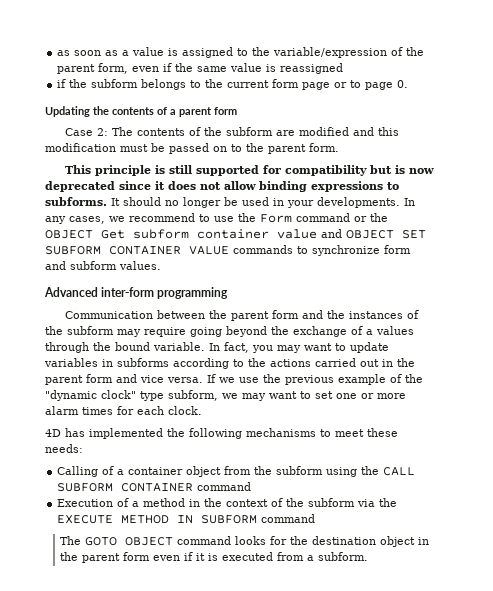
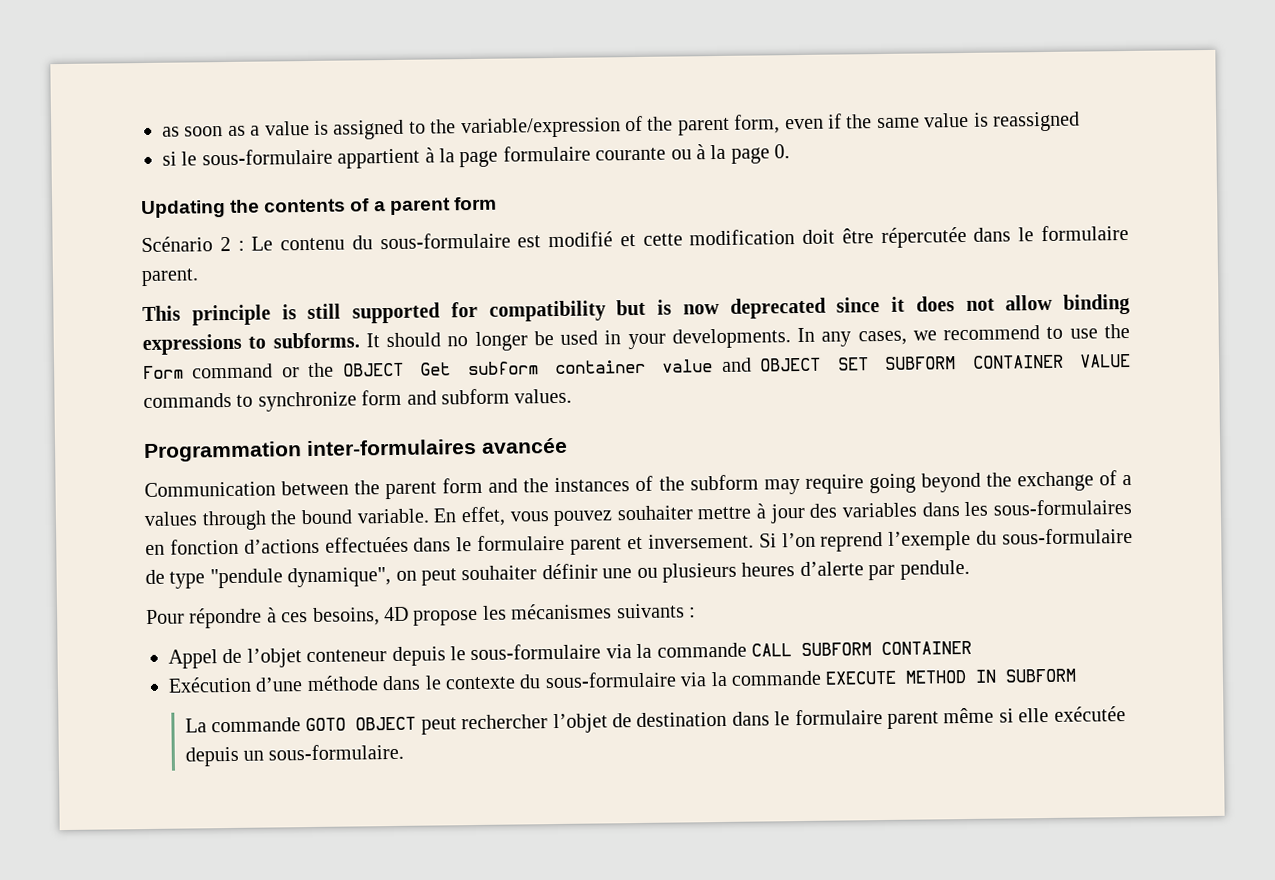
- if the subform belongs to the current form page or to page 0.
+ si le sous-formulaire appartient à la page formulaire courante ou à la page 0.
- Case 2: The contents of the subform are modified and this modification must be passed on to the parent form.
+ Scénario 2 : Le contenu du sous-formulaire est modifié et cette modification doit être répercutée dans le formulaire parent.
- Advanced inter-form programming
+ Programmation inter-formulaires avancée
- In fact, you may want to update variables in subforms according to the actions carried out in the parent form and vice versa. If we use the previous example of the "dynamic clock" type subform, we may want to set one or more alarm times for each clock.
- 4D has implemented the following mechanisms to meet these needs:
- Calling of a container object from the subform using the CALL SUBFORM CONTAINER command
- Execution of a method in the context of the subform via the EXECUTE METHOD IN SUBFORM command
- The GOTO OBJECT command looks for the destination object in the parent form even if it is executed from a subform.
+ En effet, vous pouvez souhaiter mettre à jour des variables dans les sous-formulaires en fonction d’actions effectuées dans le formulaire parent et inversement. Si l’on reprend l’exemple du sous-formulaire de type "pendule dynamique", on peut souhaiter définir une ou plusieurs heures d’alerte par pendule.
+ Pour répondre à ces besoins, 4D propose les mécanismes suivants :
+ Appel de l’objet conteneur depuis le sous-formulaire via la commande CALL SUBFORM CONTAINER
+ Exécution d’une méthode dans le contexte du sous-formulaire via la commande EXECUTE METHOD IN SUBFORM
+ La commande GOTO OBJECT peut rechercher l’objet de destination dans le formulaire parent même si elle exécutée depuis un sous-formulaire.

